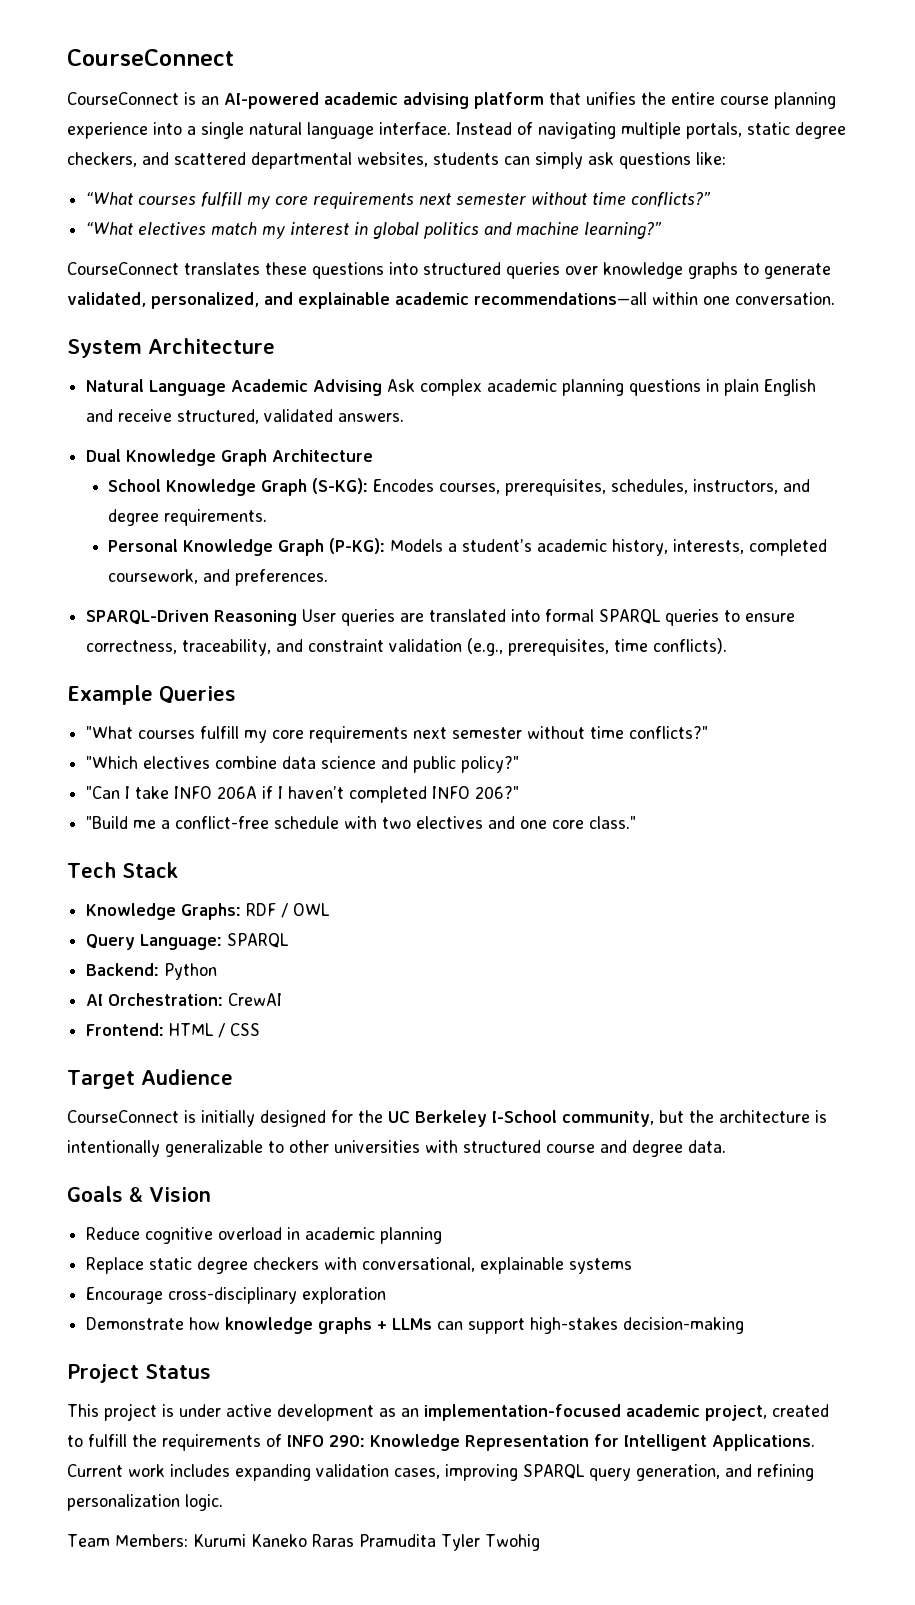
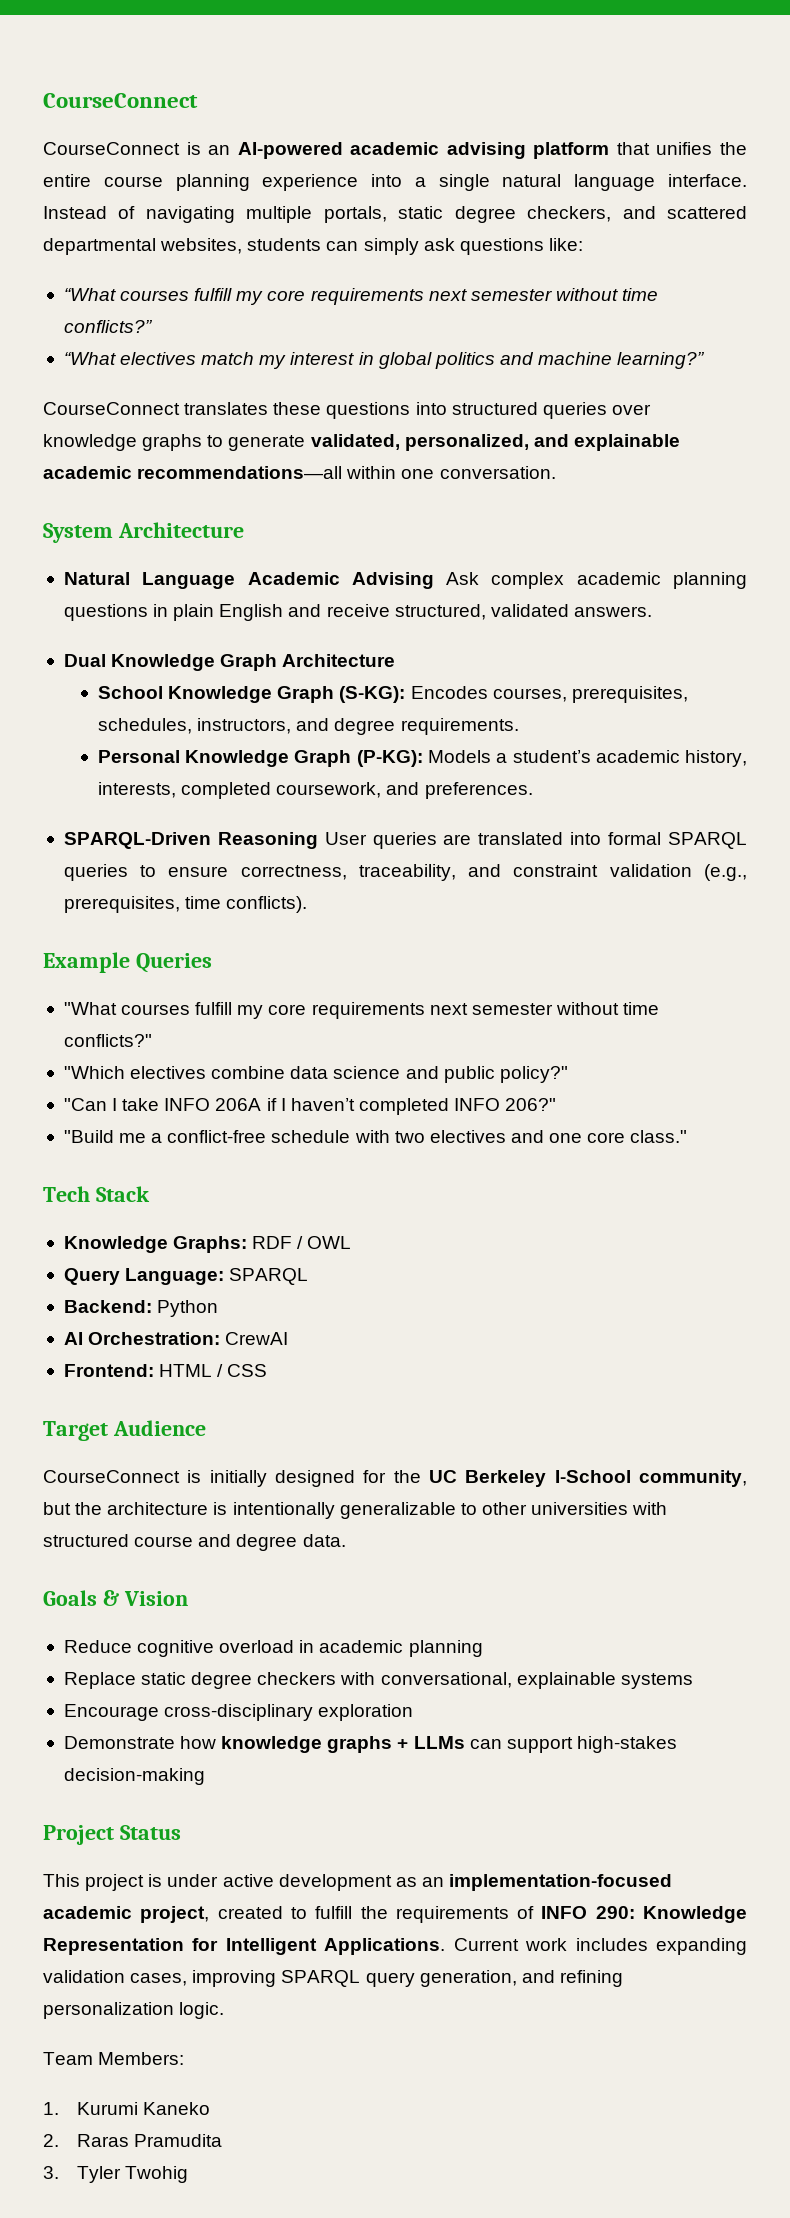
- Team Members: Kurumi Kaneko Raras Pramudita Tyler Twohig
+ Team Members:
+ 1. Kurumi Kaneko
+ 2. Raras Pramudita
+ 3. Tyler Twohig

